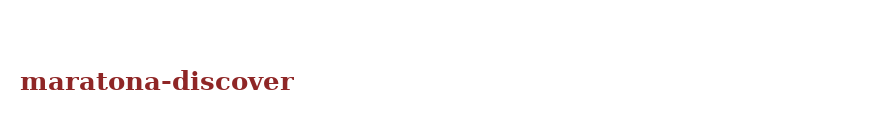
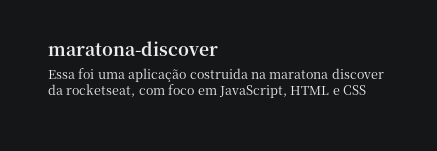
+ Essa foi uma aplicação costruida na maratona discover da rocketseat, com foco em JavaScript, HTML e CSS

